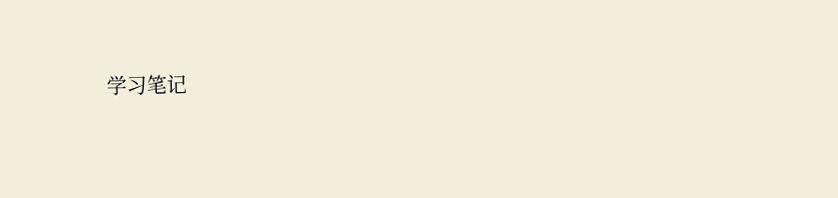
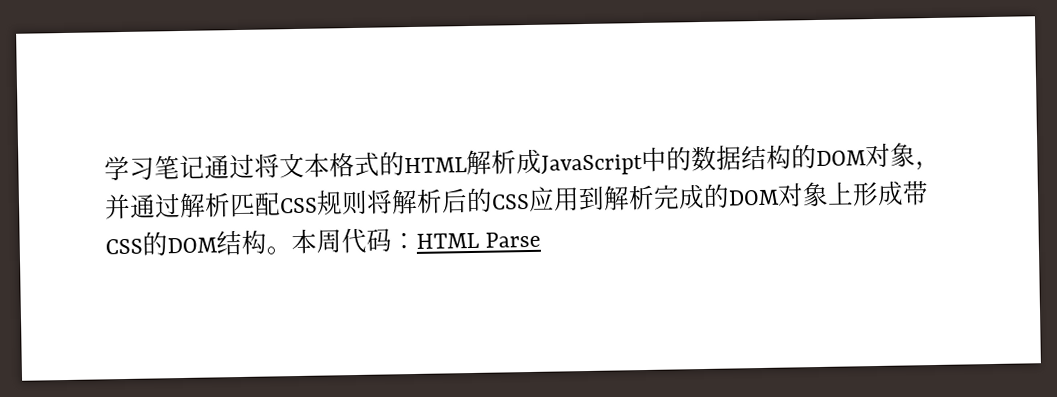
- 学习笔记
+ 学习笔记通过将文本格式的HTML解析成JavaScript中的数据结构的DOM对象，并通过解析匹配CSS规则将解析后的CSS应用到解析完成的DOM对象上形成带CSS的DOM结构。本周代码：HTML Parse

